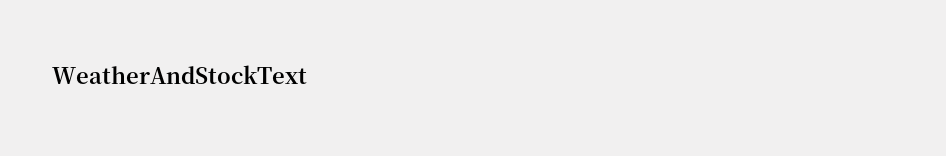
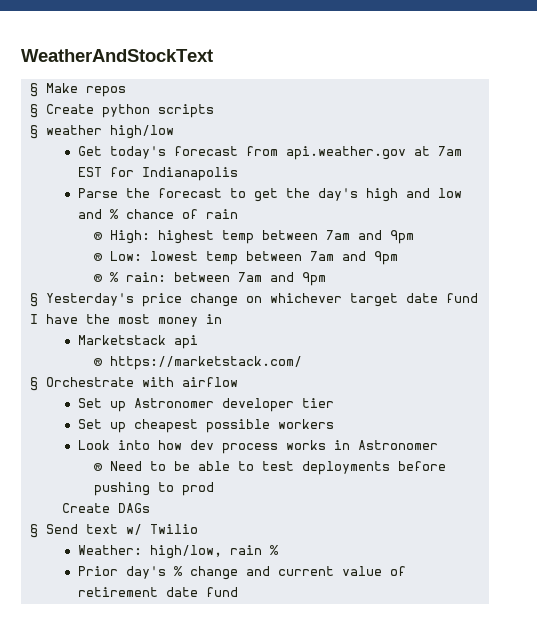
+ § Make repos
+ § Create python scripts
+ § weather high/low
+ Get today's forecast from api.weather.gov at 7am EST for Indianapolis
+ Parse the forecast to get the day's high and low and % chance of rain
+ ® High: highest temp between 7am and 9pm
+ ® Low: lowest temp between 7am and 9pm
+ ® % rain: between 7am and 9pm
+ § Yesterday's price change on whichever target date fund I have the most money in
+ Marketstack api
+ ® https://marketstack.com/
+ § Orchestrate with airflow
+ Set up Astronomer developer tier
+ Set up cheapest possible workers
+ Look into how dev process works in Astronomer
+ ® Need to be able to test deployments before pushing to prod
+ Create DAGs
+ § Send text w/ Twilio
+ Weather: high/low, rain %
+ Prior day's % change and current value of retirement date fund

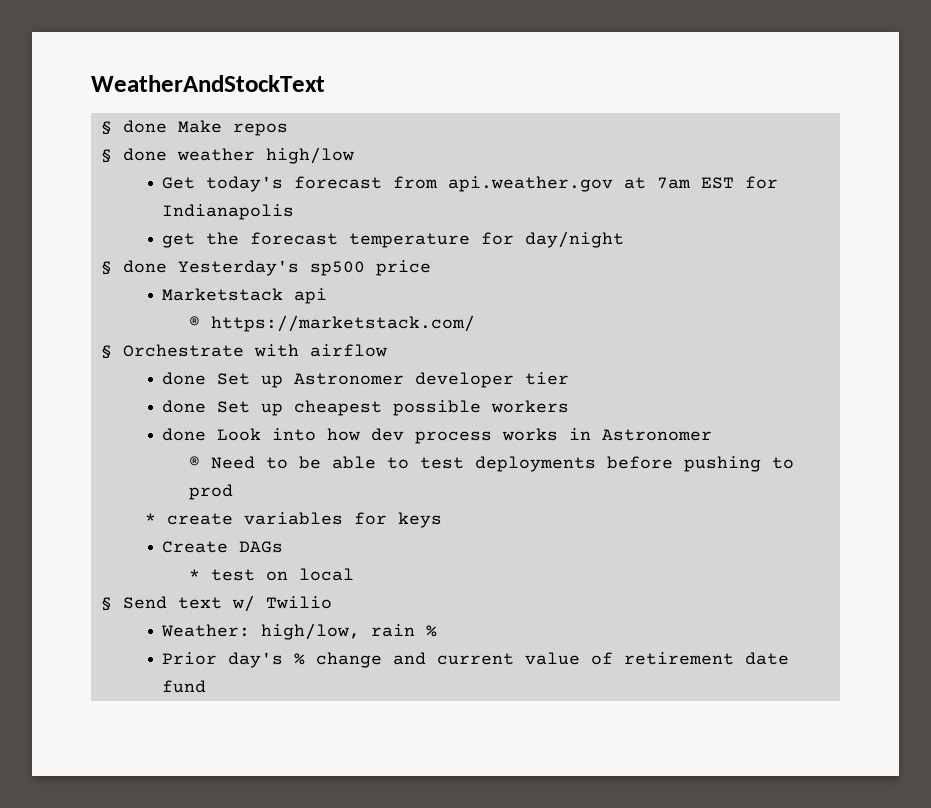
- § Make repos
+ § done Make repos
- § Create python scripts
- § weather high/low
+ § done weather high/low
- Parse the forecast to get the day's high and low and % chance of rain
- ® High: highest temp between 7am and 9pm
- ® Low: lowest temp between 7am and 9pm
- ® % rain: between 7am and 9pm
- § Yesterday's price change on whichever target date fund I have the most money in
+ get the forecast temperature for day/night
+ § done Yesterday's sp500 price
- Set up Astronomer developer tier
+ done Set up Astronomer developer tier
- Set up cheapest possible workers
+ done Set up cheapest possible workers
- Look into how dev process works in Astronomer
+ done Look into how dev process works in Astronomer
+ * create variables for keys
  Create DAGs
+ * test on local

